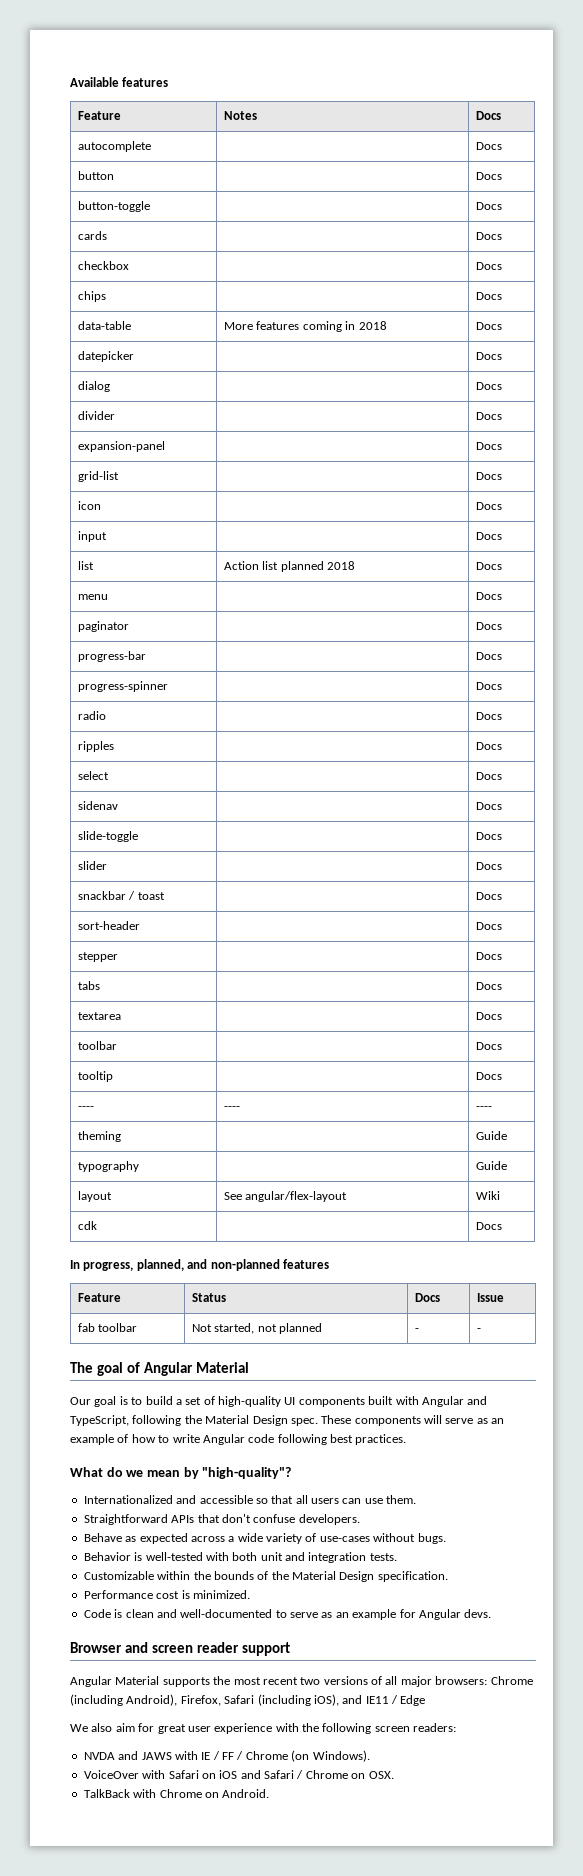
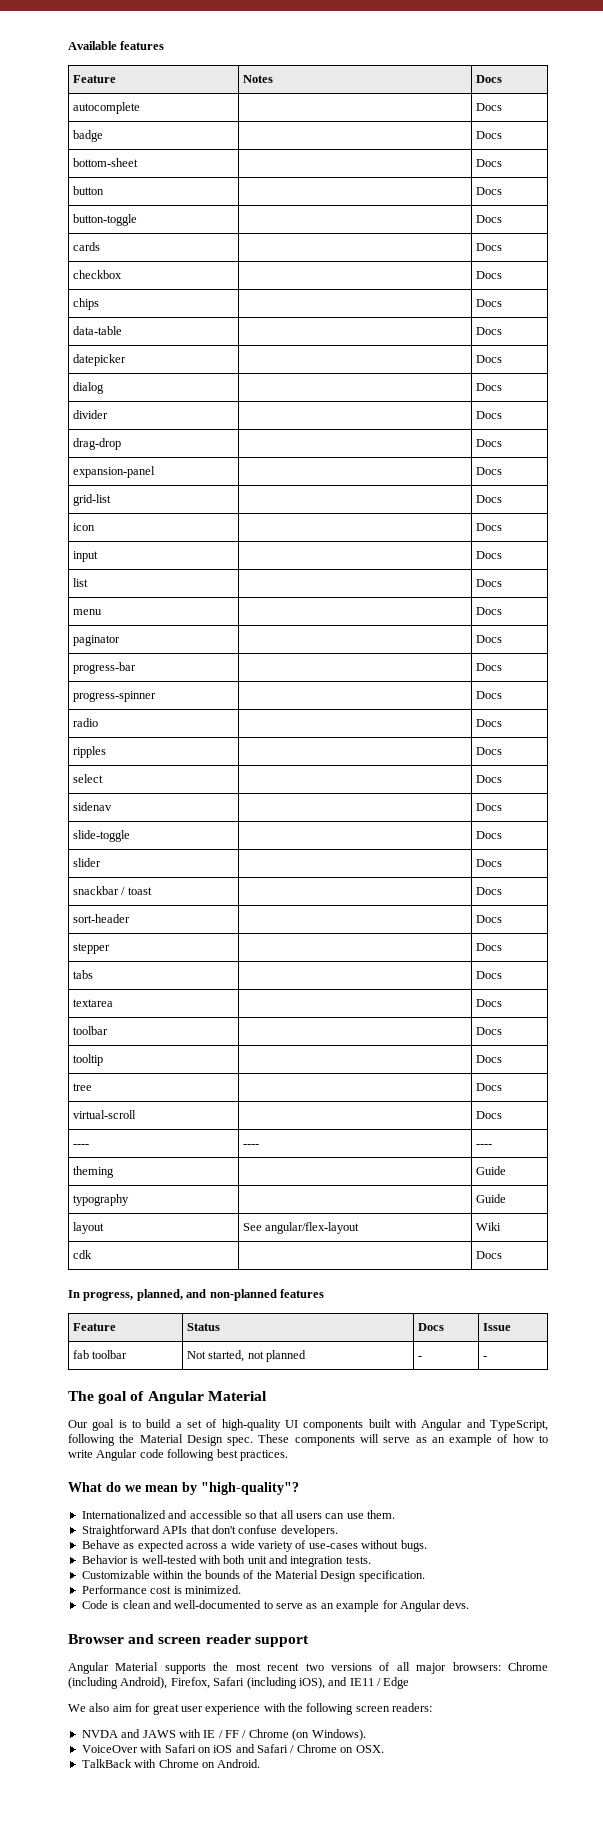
+ badge | | Docs
+ bottom-sheet | | Docs
- data-table | More features coming in 2018 | Docs
+ data-table | | Docs
+ drag-drop | | Docs
- list | Action list planned 2018 | Docs
+ list | | Docs
+ tree | | Docs
+ virtual-scroll | | Docs

